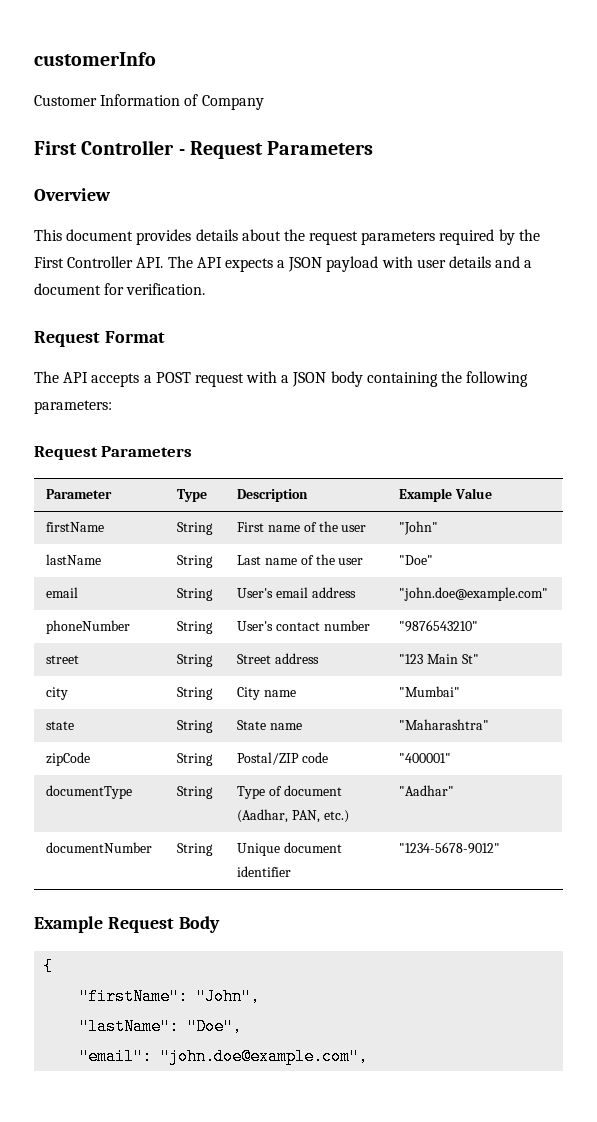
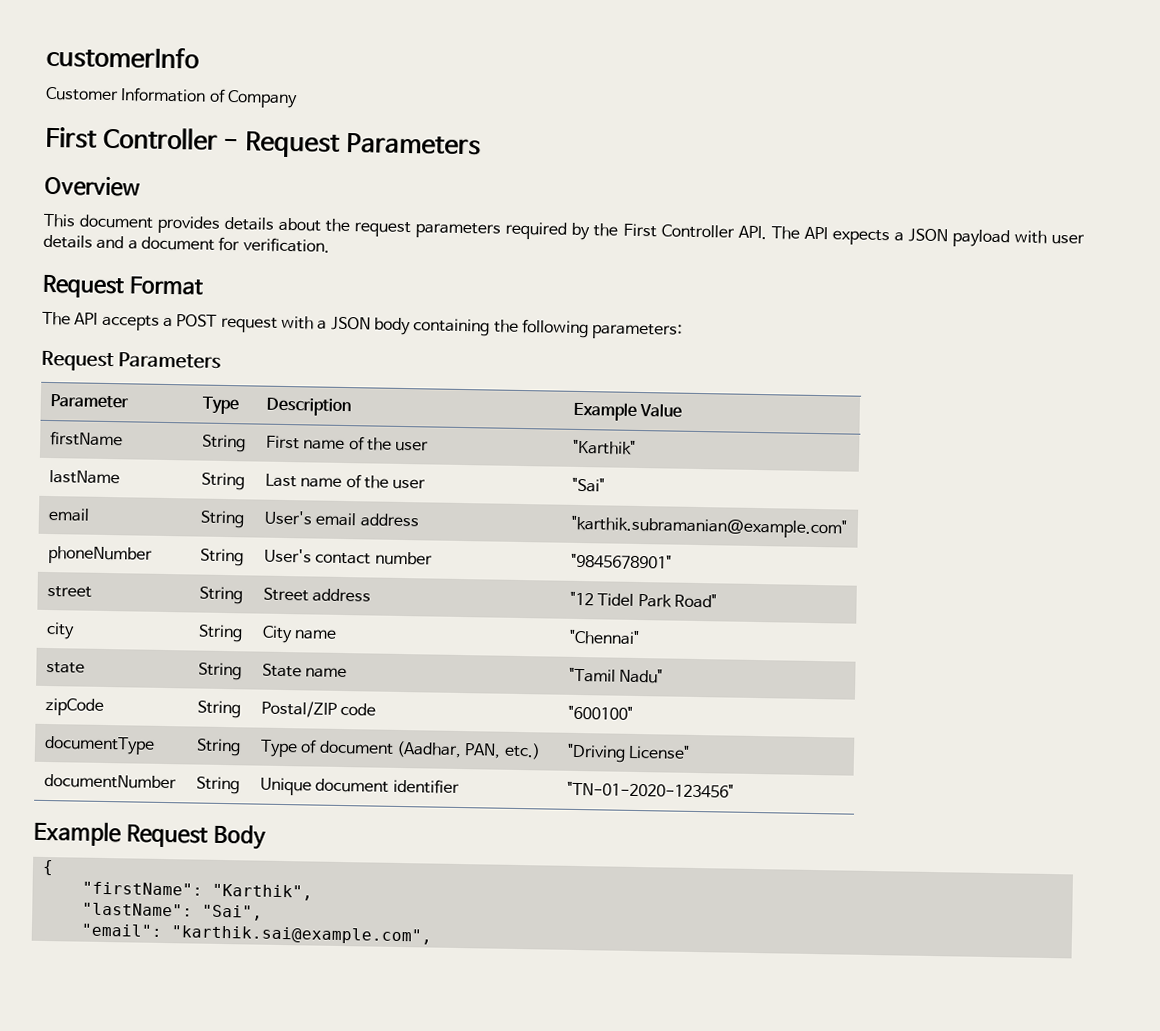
- firstName | String | First name of the user | "John"
+ firstName | String | First name of the user | "Karthik"
- lastName | String | Last name of the user | "Doe"
+ lastName | String | Last name of the user | "Sai"
- email | String | User's email address | "john.doe@example.com"
+ email | String | User's email address | "karthik.subramanian@example.com"
- phoneNumber | String | User's contact number | "9876543210"
+ phoneNumber | String | User's contact number | "9845678901"
- street | String | Street address | "123 Main St"
+ street | String | Street address | "12 Tidel Park Road"
- city | String | City name | "Mumbai"
+ city | String | City name | "Chennai"
- state | String | State name | "Maharashtra"
+ state | String | State name | "Tamil Nadu"
- zipCode | String | Postal/ZIP code | "400001"
+ zipCode | String | Postal/ZIP code | "600100"
- documentType | String | Type of document (Aadhar, PAN, etc.) | "Aadhar"
+ documentType | String | Type of document (Aadhar, PAN, etc.) | "Driving License"
- documentNumber | String | Unique document identifier | "1234-5678-9012"
+ documentNumber | String | Unique document identifier | "TN-01-2020-123456"
- "firstName": "John",
+ "firstName": "Karthik",
- "lastName": "Doe",
+ "lastName": "Sai",
- "email": "john.doe@example.com",
+ "email": "karthik.sai@example.com",

